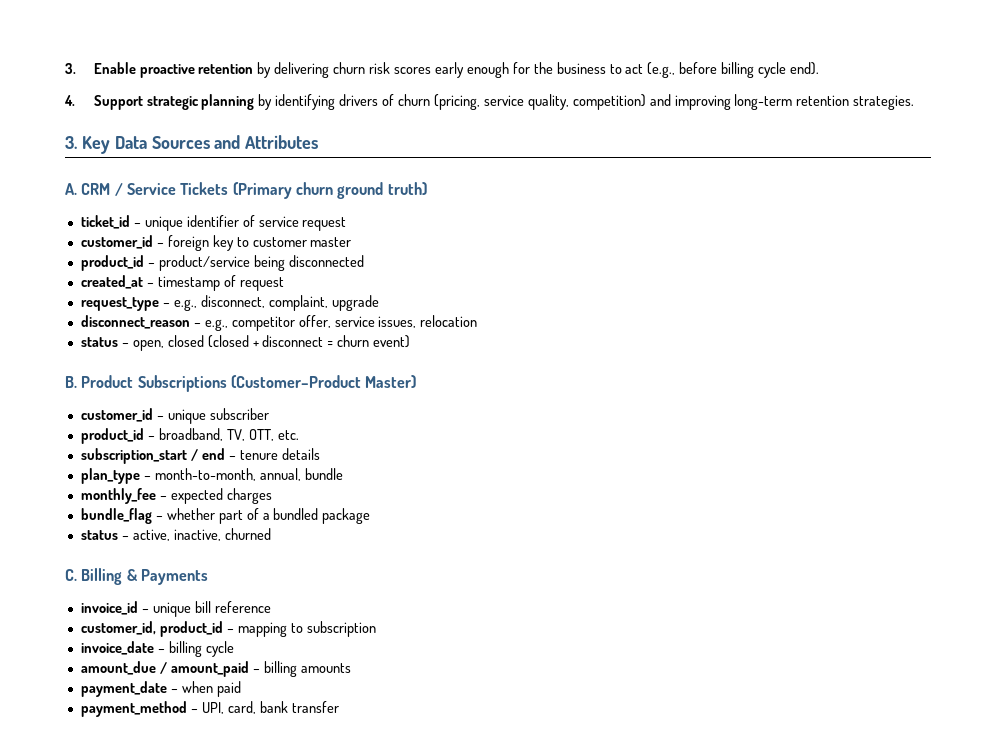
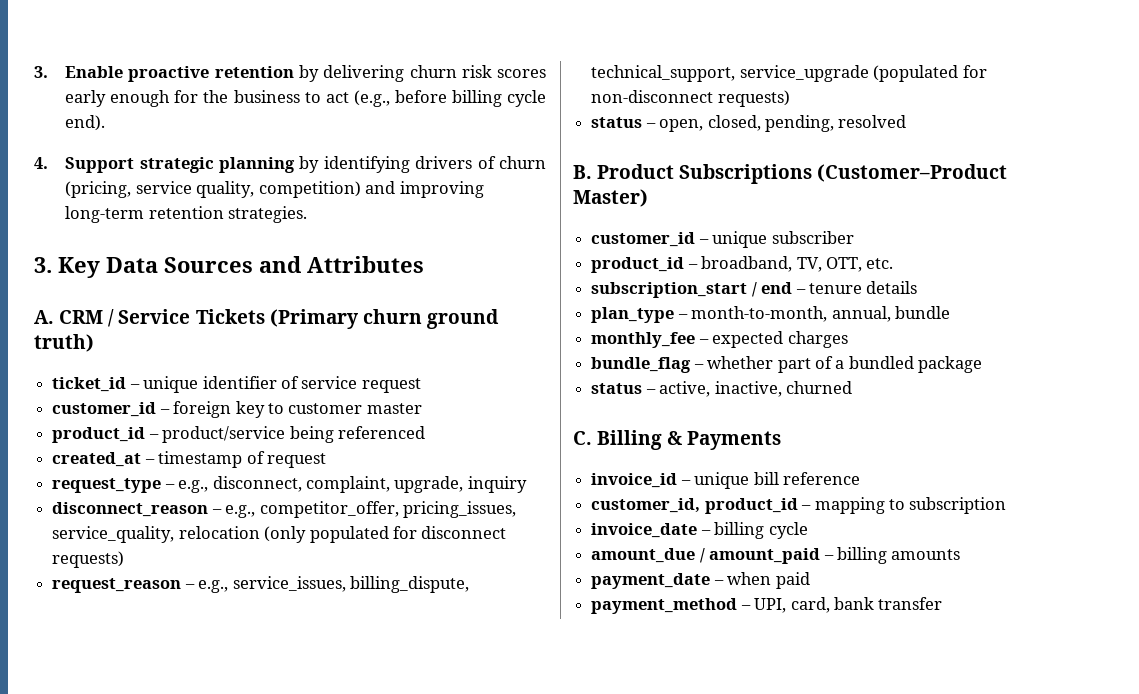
- product_id – product/service being disconnected
+ product_id – product/service being referenced
- request_type – e.g., disconnect, complaint, upgrade
+ request_type – e.g., disconnect, complaint, upgrade, inquiry
- disconnect_reason – e.g., competitor offer, service issues, relocation
- status – open, closed (closed + disconnect = churn event)
+ disconnect_reason – e.g., competitor_offer, pricing_issues, service_quality, relocation (only populated for disconnect requests)
+ request_reason – e.g., service_issues, billing_dispute, technical_support, service_upgrade (populated for non-disconnect requests)
+ status – open, closed, pending, resolved

